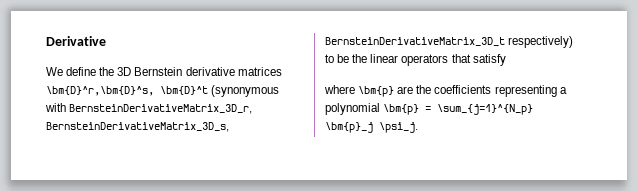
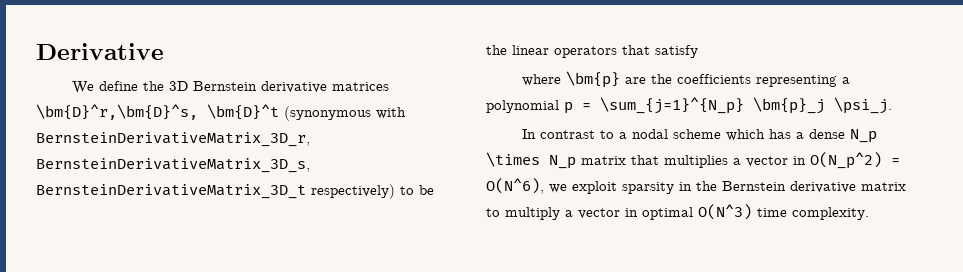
- where \bm{p} are the coefficients representing a polynomial \bm{p} = \sum_{j=1}^{N_p} \bm{p}_j \psi_j.
+ where \bm{p} are the coefficients representing a polynomial p = \sum_{j=1}^{N_p} \bm{p}_j \psi_j.
+ In contrast to a nodal scheme which has a dense N_p \times N_p matrix that multiplies a vector in O(N_p^2) = O(N^6), we exploit sparsity in the Bernstein derivative matrix to multiply a vector in optimal O(N^3) time complexity.

